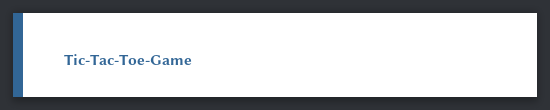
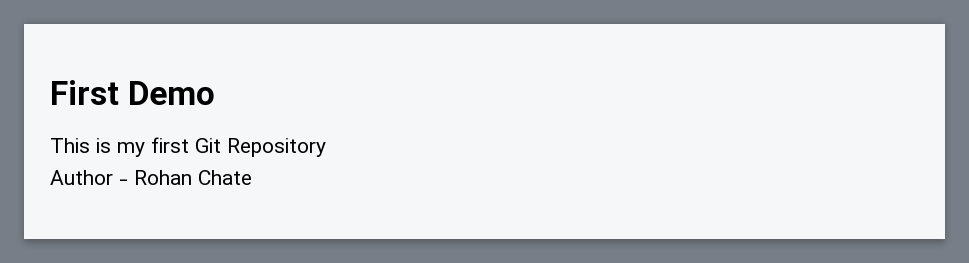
- Tic-Tac-Toe-Game
+ First Demo
+ This is my first Git Repository
+ Author - Rohan Chate

